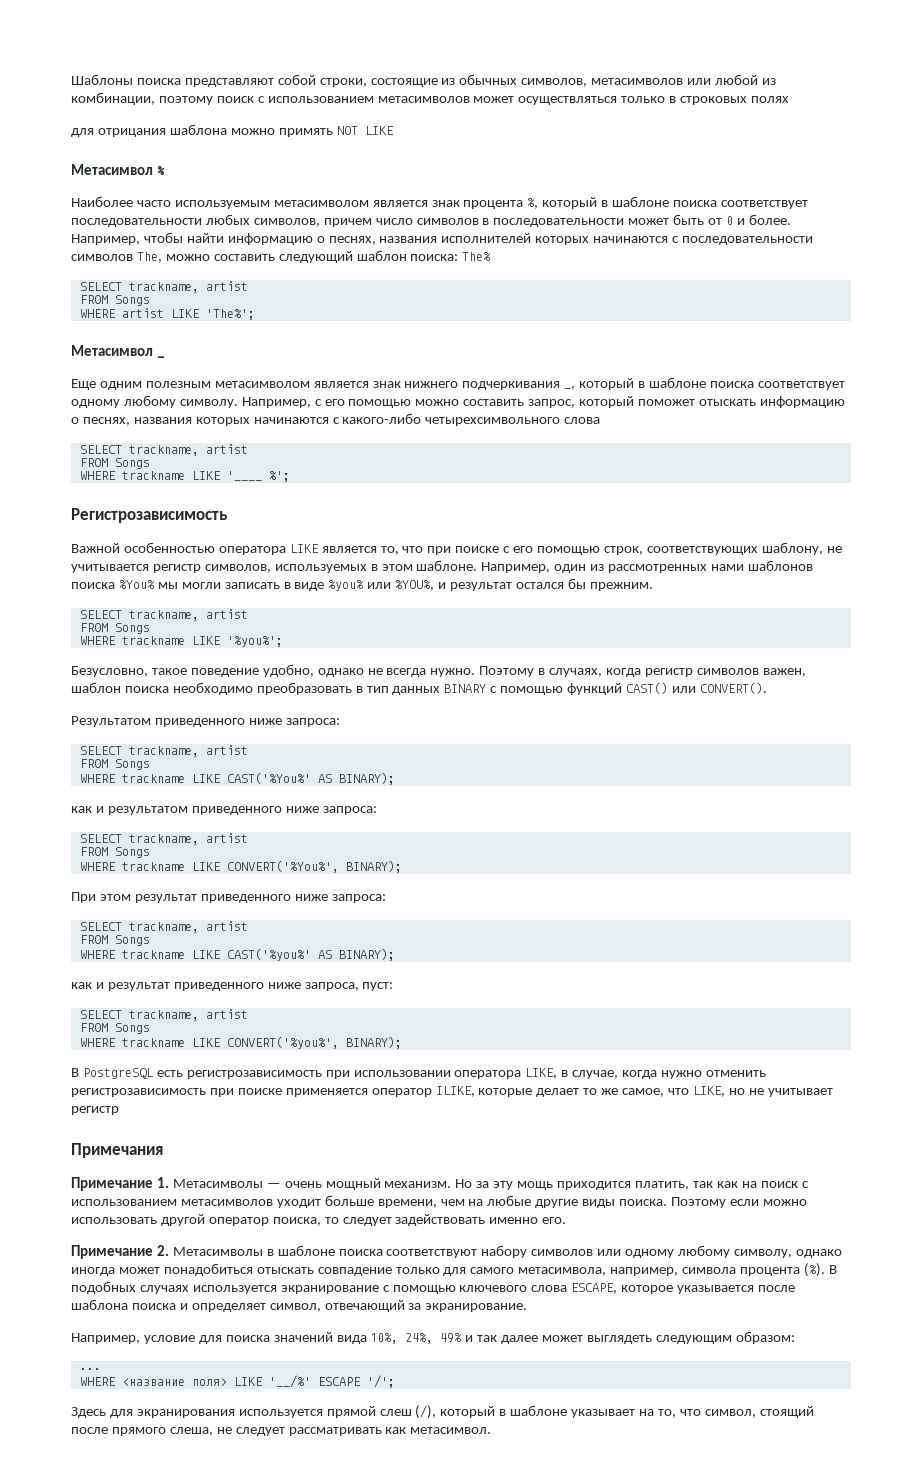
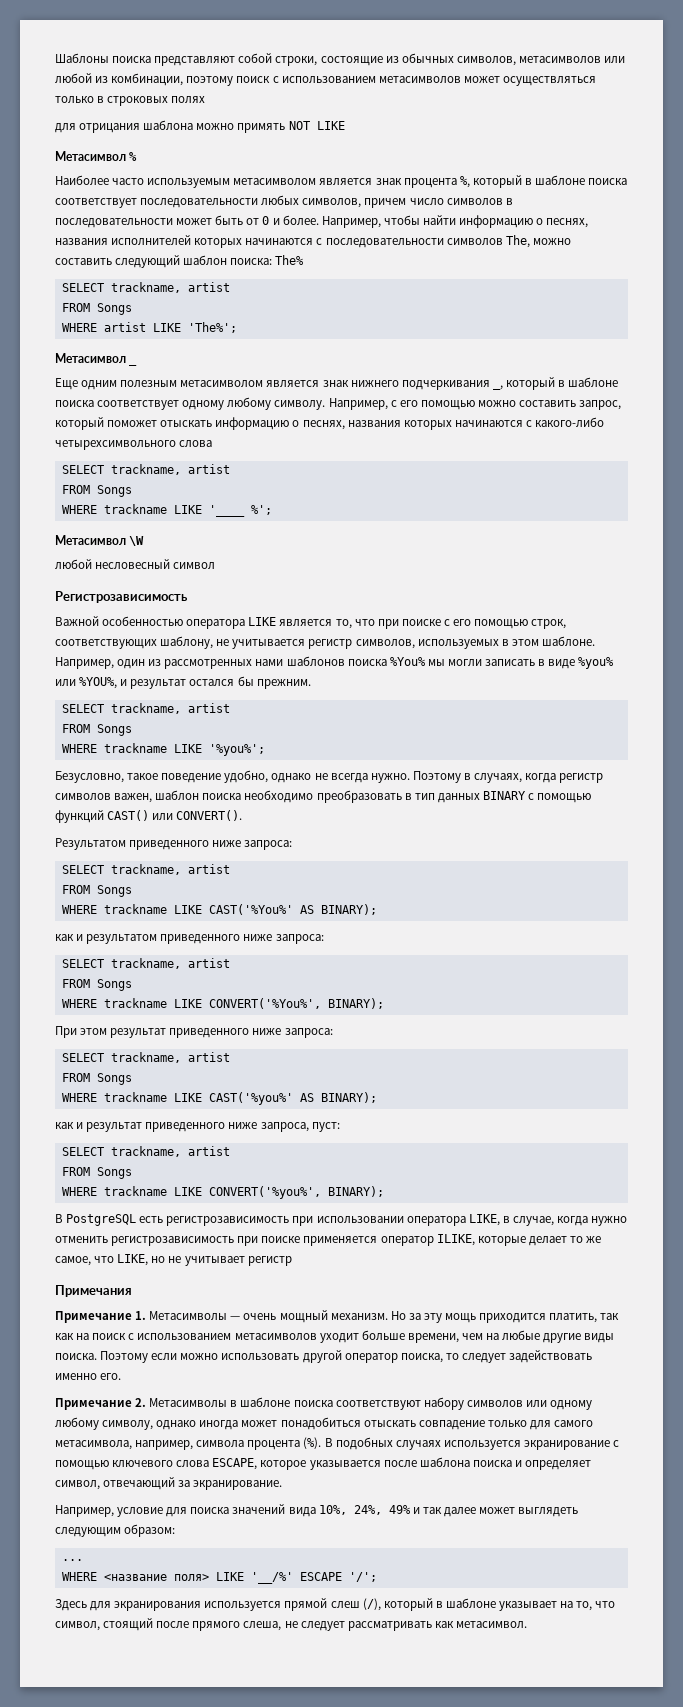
+ Метасимвол \W
+ любой несловесный символ

